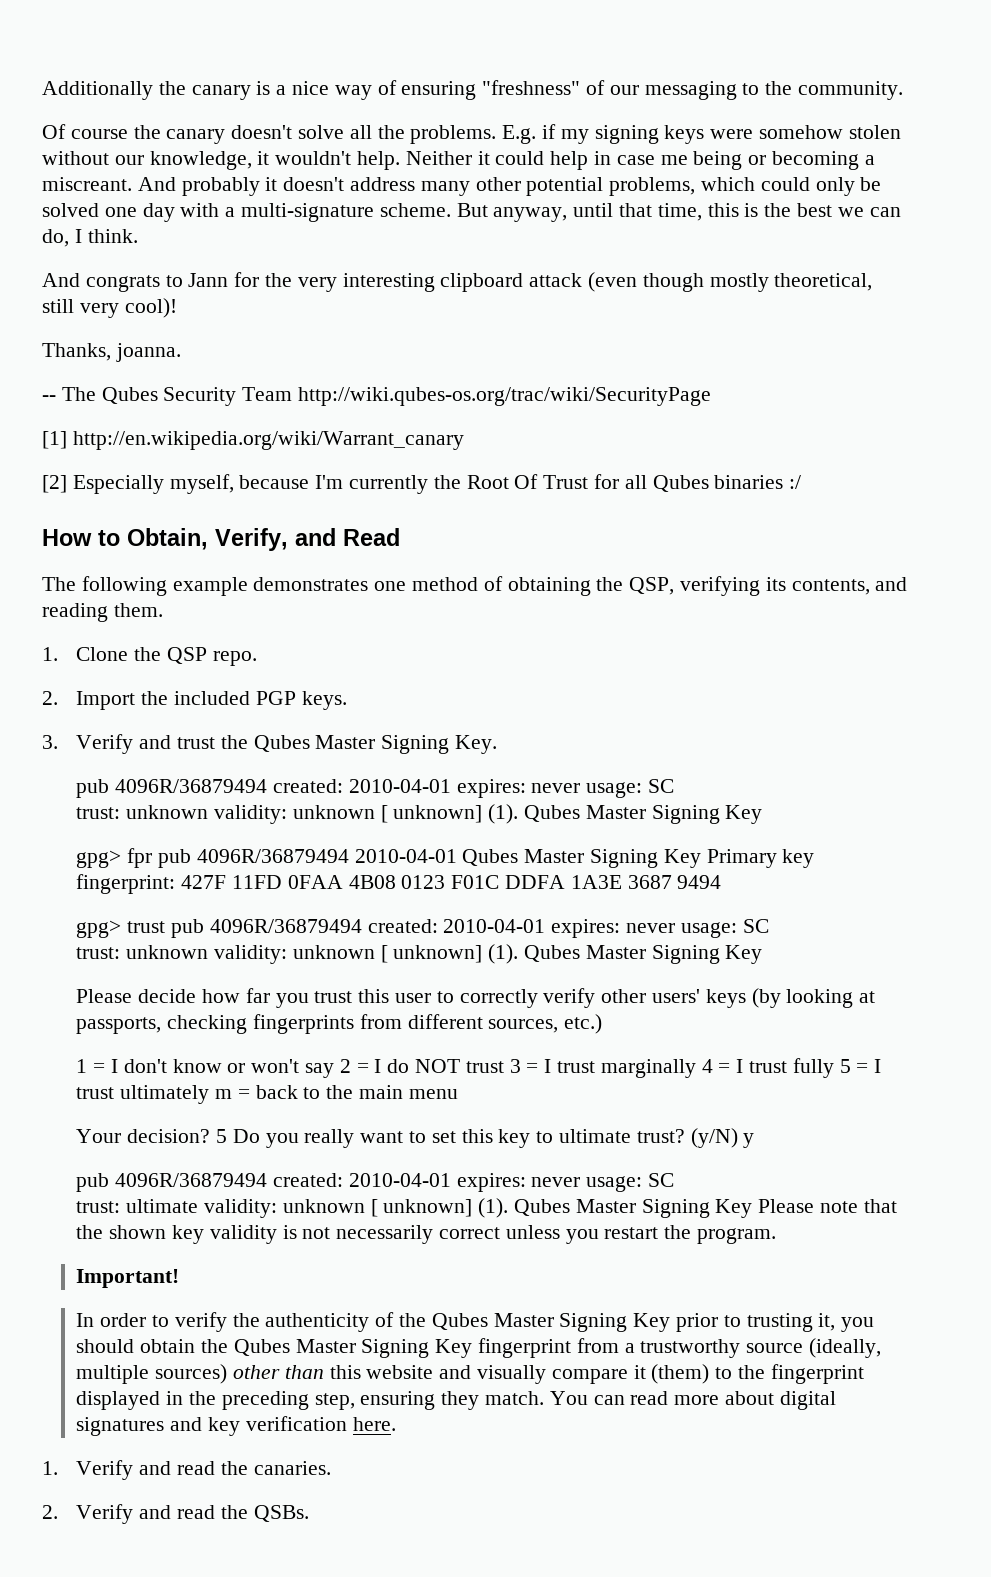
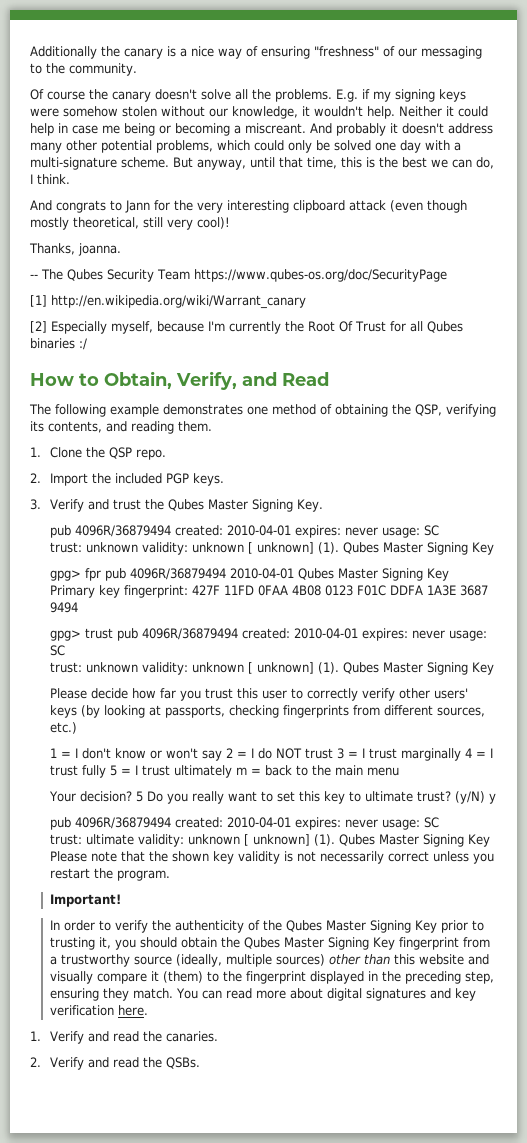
- -- The Qubes Security Team http://wiki.qubes-os.org/trac/wiki/SecurityPage
+ -- The Qubes Security Team https://www.qubes-os.org/doc/SecurityPage

